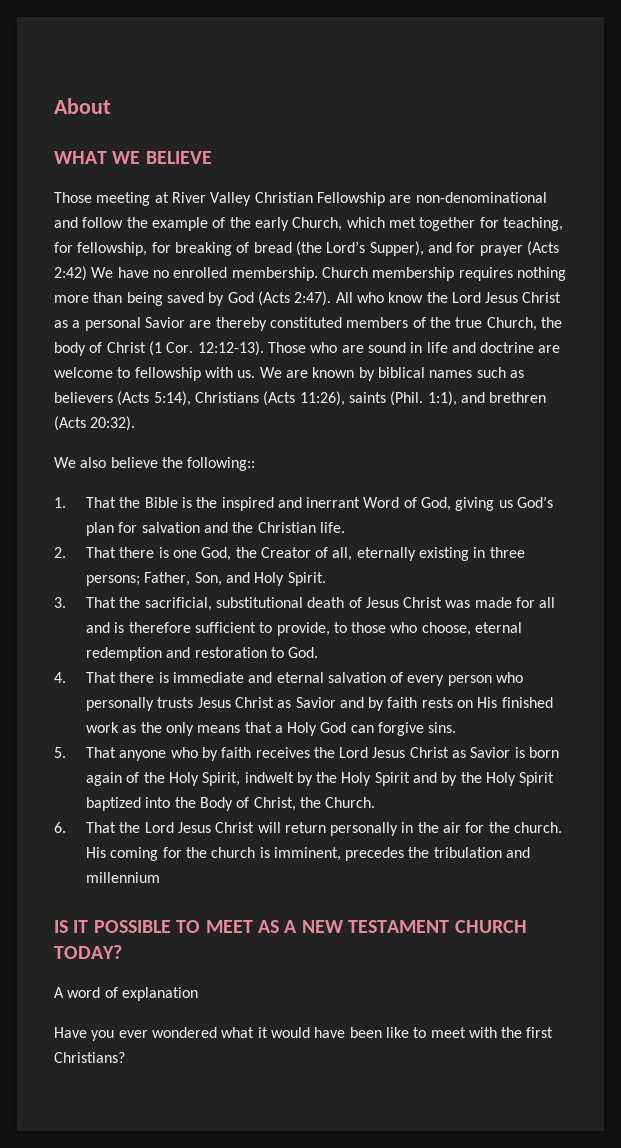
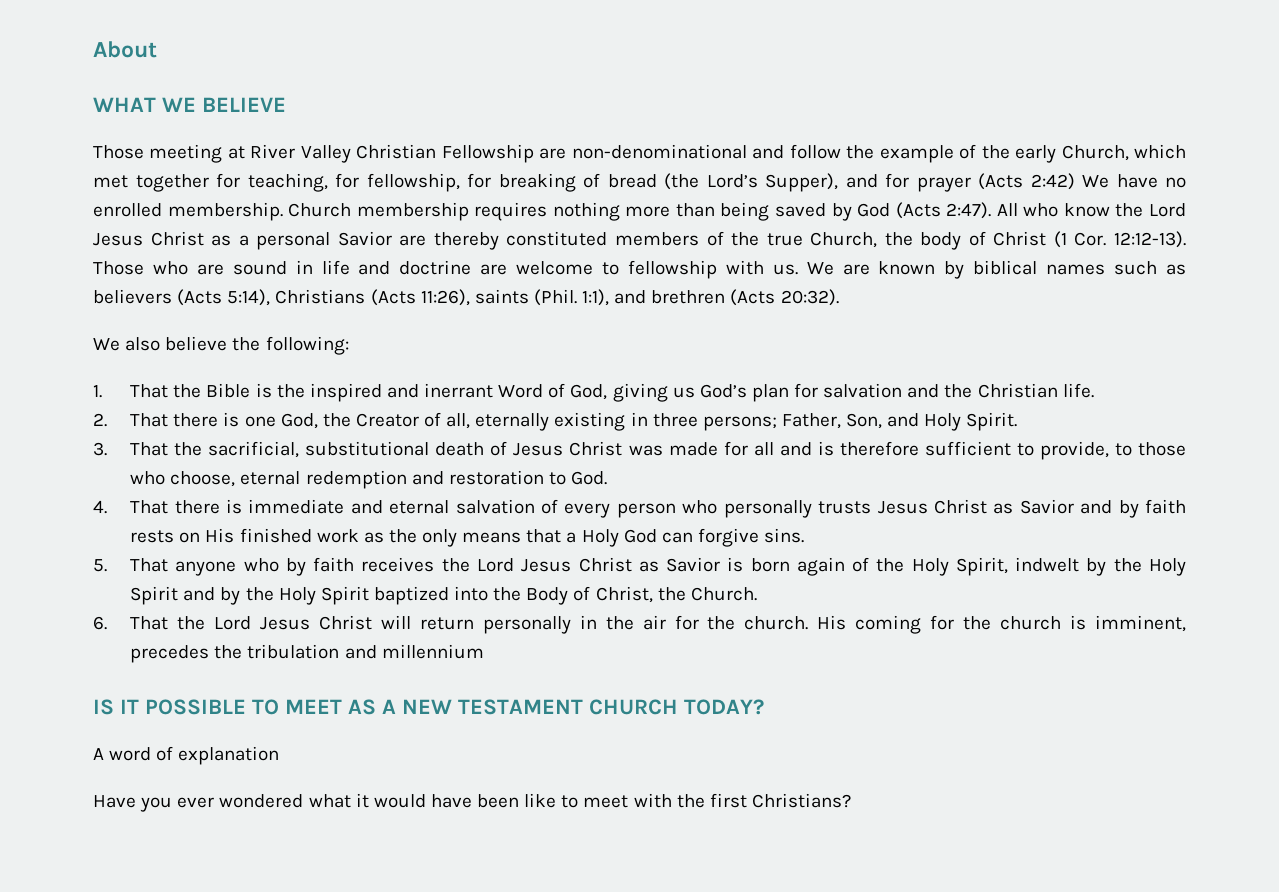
- We also believe the following::
+ We also believe the following:

